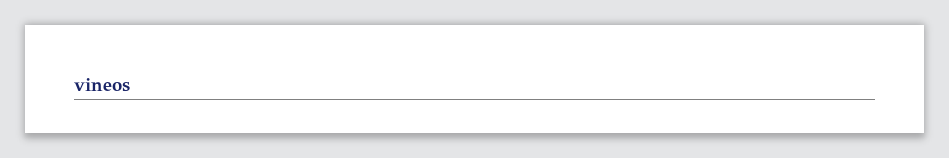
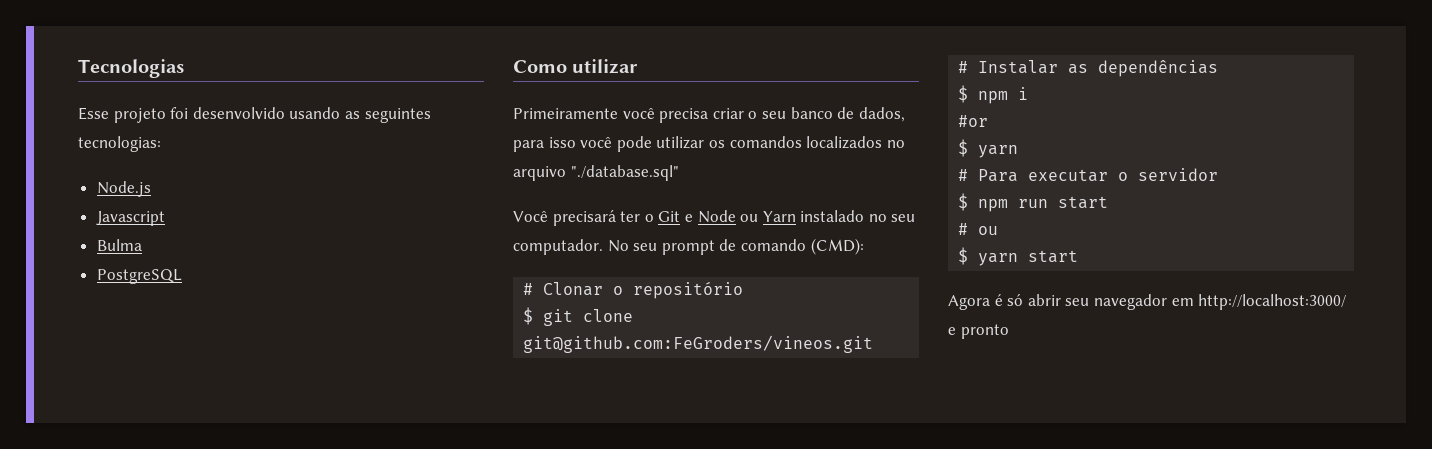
- vineos
+ Tecnologias
+ Esse projeto foi desenvolvido usando as seguintes tecnologias:
+ Node.js
+ Javascript
+ Bulma
+ PostgreSQL
+ Como utilizar
+ Primeiramente você precisa criar o seu banco de dados, para isso você pode utilizar os comandos localizados no arquivo "./database.sql"
+ Você precisará ter o Git e Node ou Yarn instalado no seu computador. No seu prompt de comando (CMD):
+ # Clonar o repositório
+ $ git clone git@github.com:FeGroders/vineos.git
+ # Instalar as dependências
+ $ npm i
+ #or
+ $ yarn
+ # Para executar o servidor
+ $ npm run start
+ # ou
+ $ yarn start
+ Agora é só abrir seu navegador em http://localhost:3000/ e pronto

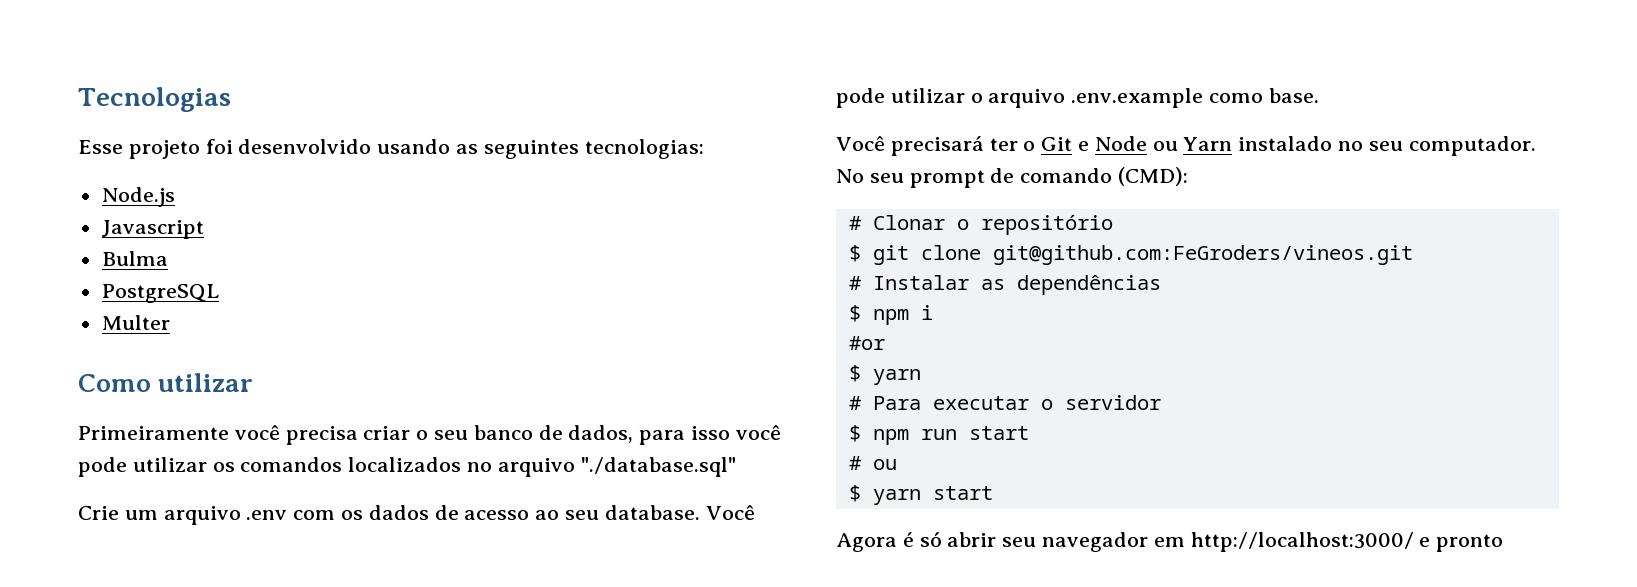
+ Multer
+ Crie um arquivo .env com os dados de acesso ao seu database. Você pode utilizar o arquivo .env.example como base.

